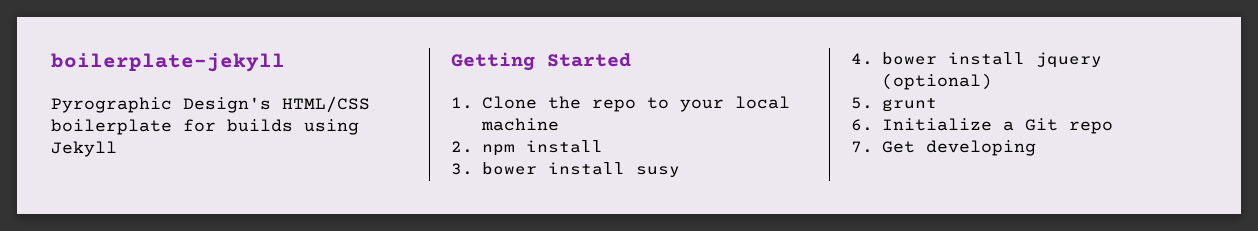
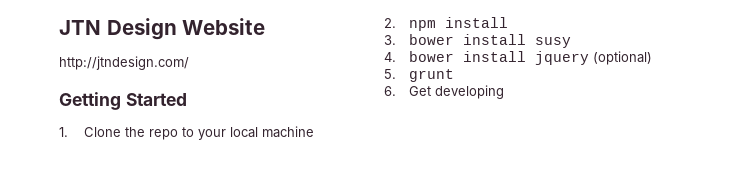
- boilerplate-jekyll
- Pyrographic Design's HTML/CSS boilerplate for builds using Jekyll
+ JTN Design Website
+ http://jtndesign.com/
- 6. Initialize a Git repo
- 7. Get developing
+ 6. Get developing

